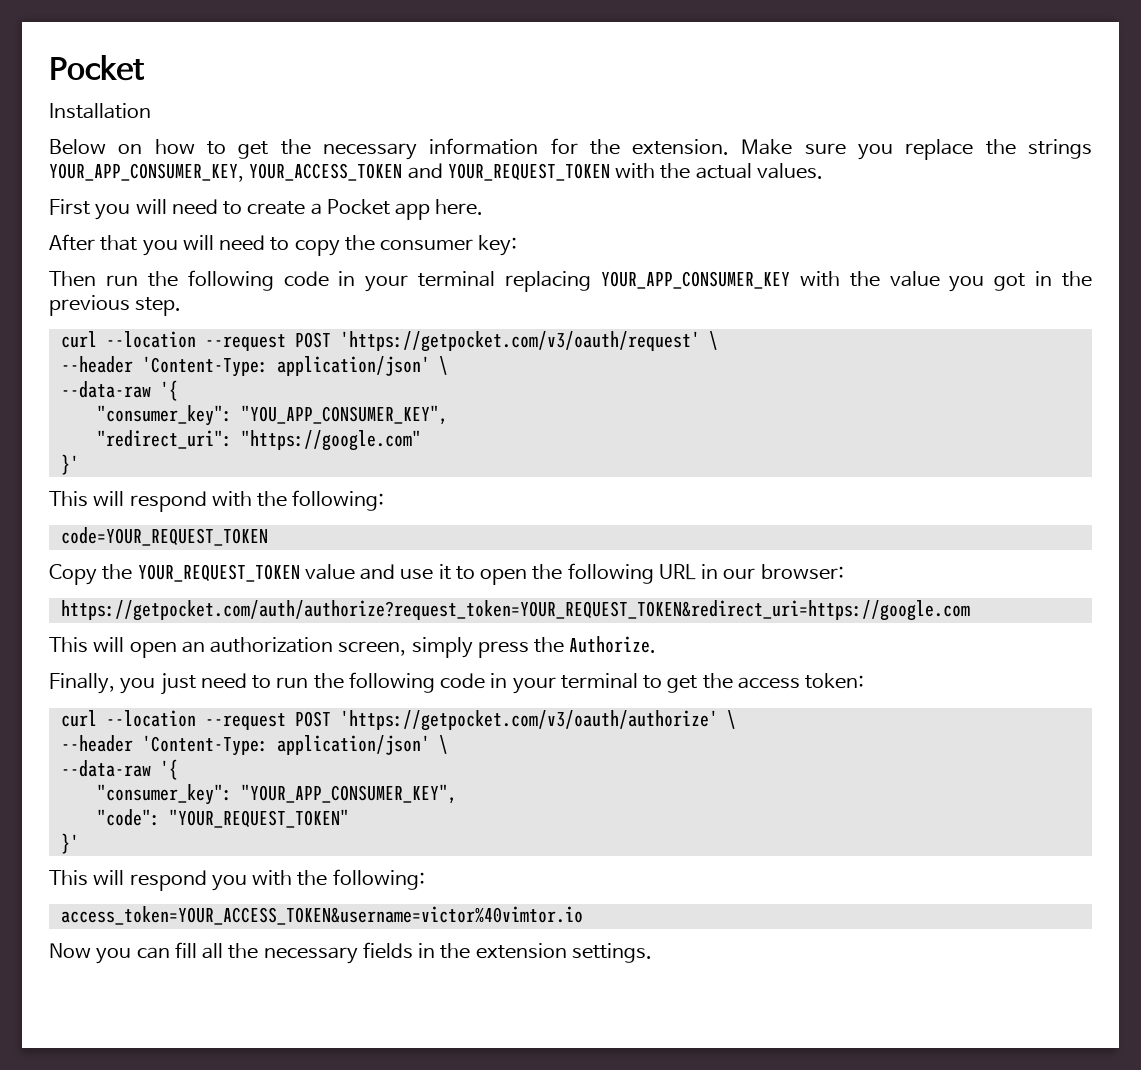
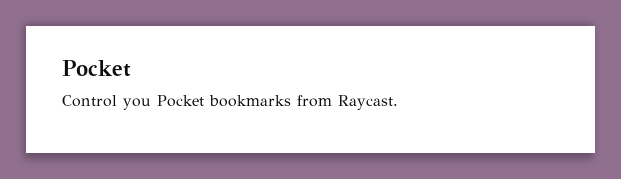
- Installation
- Below on how to get the necessary information for the extension. Make sure you replace the strings YOUR_APP_CONSUMER_KEY, YOUR_ACCESS_TOKEN and YOUR_REQUEST_TOKEN with the actual values.
- First you will need to create a Pocket app here.
- After that you will need to copy the consumer key:
- Then run the following code in your terminal replacing YOUR_APP_CONSUMER_KEY with the value you got in the previous step.
- curl --location --request POST 'https://getpocket.com/v3/oauth/request' \
- --header 'Content-Type: application/json' \
- --data-raw '{
- "consumer_key": "YOU_APP_CONSUMER_KEY",
- "redirect_uri": "https://google.com"
- }'
- This will respond with the following:
- code=YOUR_REQUEST_TOKEN
- Copy the YOUR_REQUEST_TOKEN value and use it to open the following URL in our browser:
- https://getpocket.com/auth/authorize?request_token=YOUR_REQUEST_TOKEN&redirect_uri=https://google.com
- This will open an authorization screen, simply press the Authorize.
- Finally, you just need to run the following code in your terminal to get the access token:
- curl --location --request POST 'https://getpocket.com/v3/oauth/authorize' \
- --header 'Content-Type: application/json' \
- --data-raw '{
- "consumer_key": "YOUR_APP_CONSUMER_KEY",
- "code": "YOUR_REQUEST_TOKEN"
- }'
- This will respond you with the following:
- access_token=YOUR_ACCESS_TOKEN&username=victor%40vimtor.io
- Now you can fill all the necessary fields in the extension settings.
+ Control you Pocket bookmarks from Raycast.

